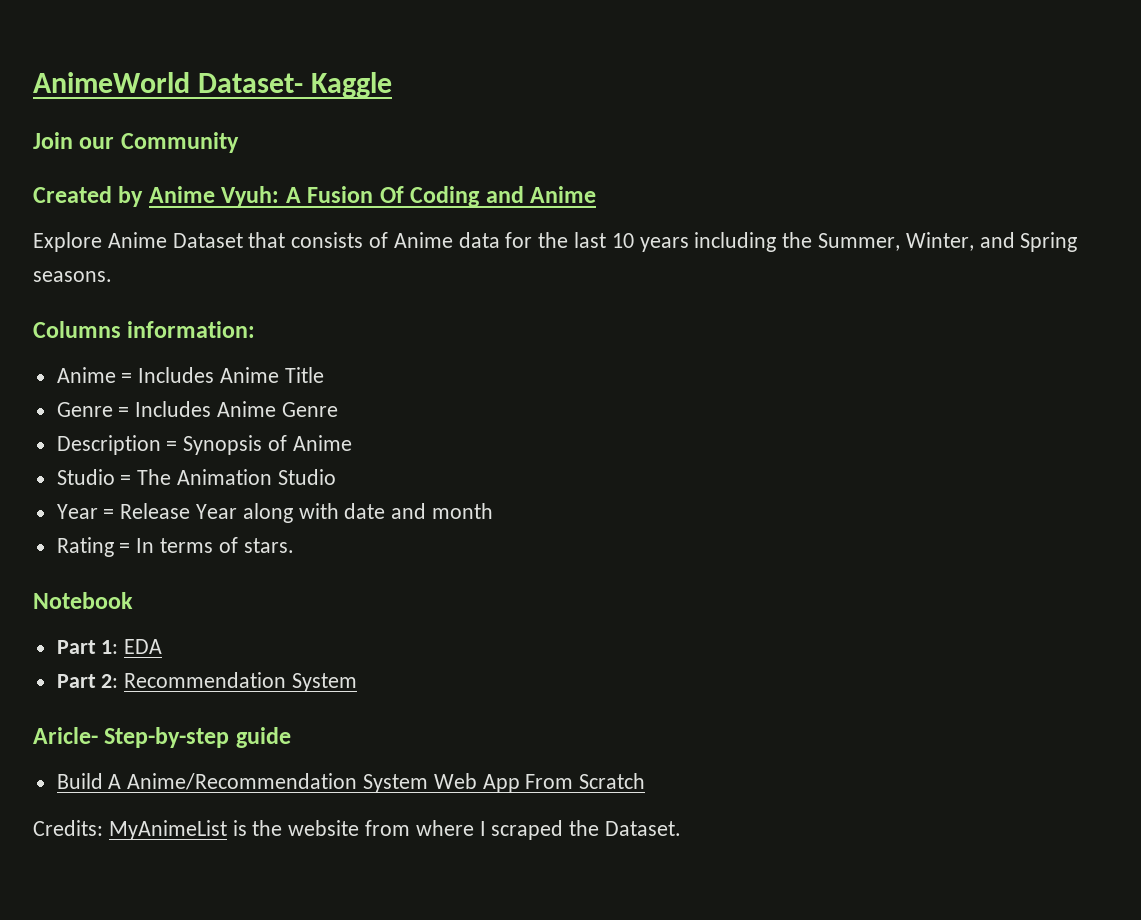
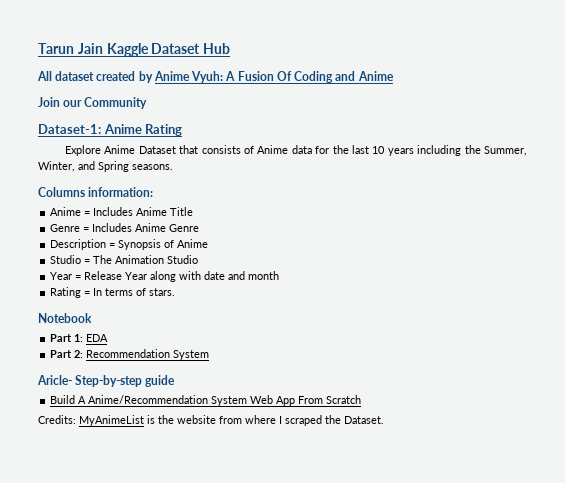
- AnimeWorld Dataset- Kaggle
- Join our Community
- Created by Anime Vyuh: A Fusion Of Coding and Anime
+ Tarun Jain Kaggle Dataset Hub
+ All dataset created by Anime Vyuh: A Fusion Of Coding and Anime
+ Join our Community
+ Dataset-1: Anime Rating

